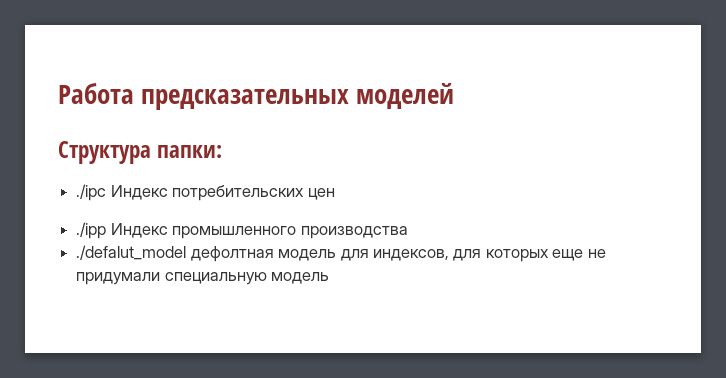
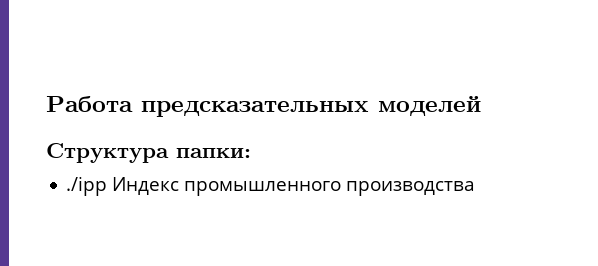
- ./ipc Индекс потребительских цен
- ./defalut_model дефолтная модель для индексов, для которых еще не придумали специальную модель

